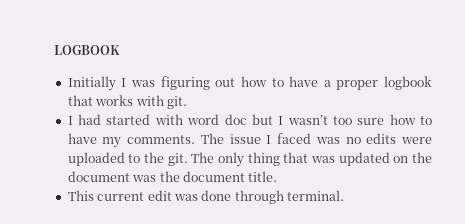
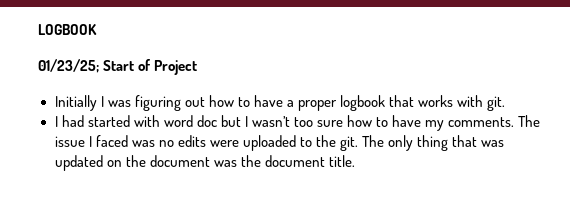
+ 01/23/25; Start of Project
- This current edit was done through terminal.

